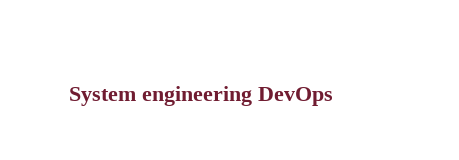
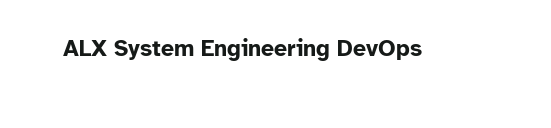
- System engineering DevOps
+ ALX System Engineering DevOps

